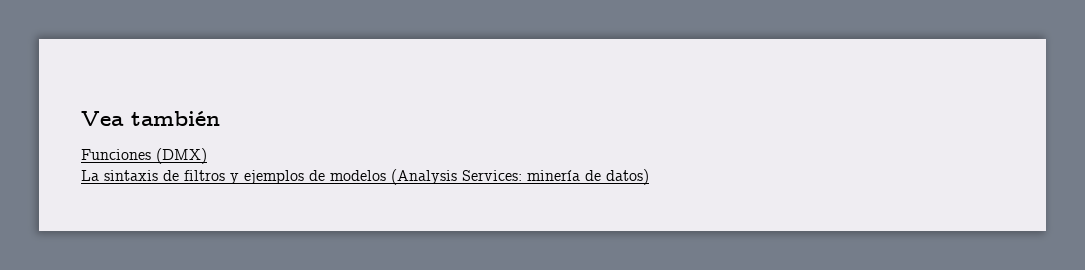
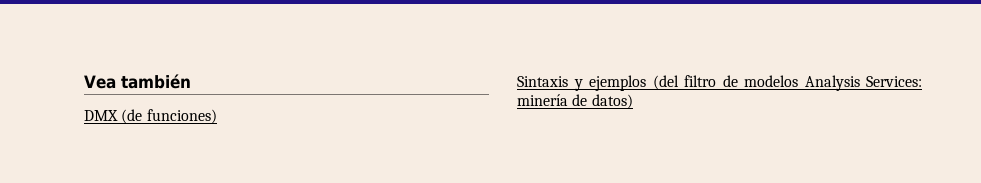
- Funciones (DMX)
- La sintaxis de filtros y ejemplos de modelos (Analysis Services: minería de datos)
+ DMX (de funciones)
+ Sintaxis y ejemplos (del filtro de modelos Analysis Services: minería de datos)

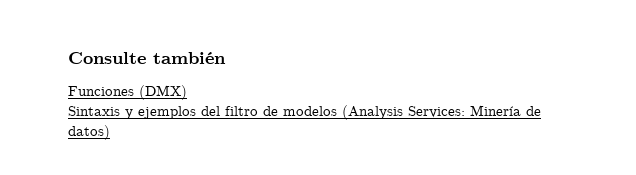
- Vea también
+ Consulte también
- DMX (de funciones)
+ Funciones (DMX)
- Sintaxis y ejemplos (del filtro de modelos Analysis Services: minería de datos)
+ Sintaxis y ejemplos del filtro de modelos (Analysis Services: Minería de datos)

